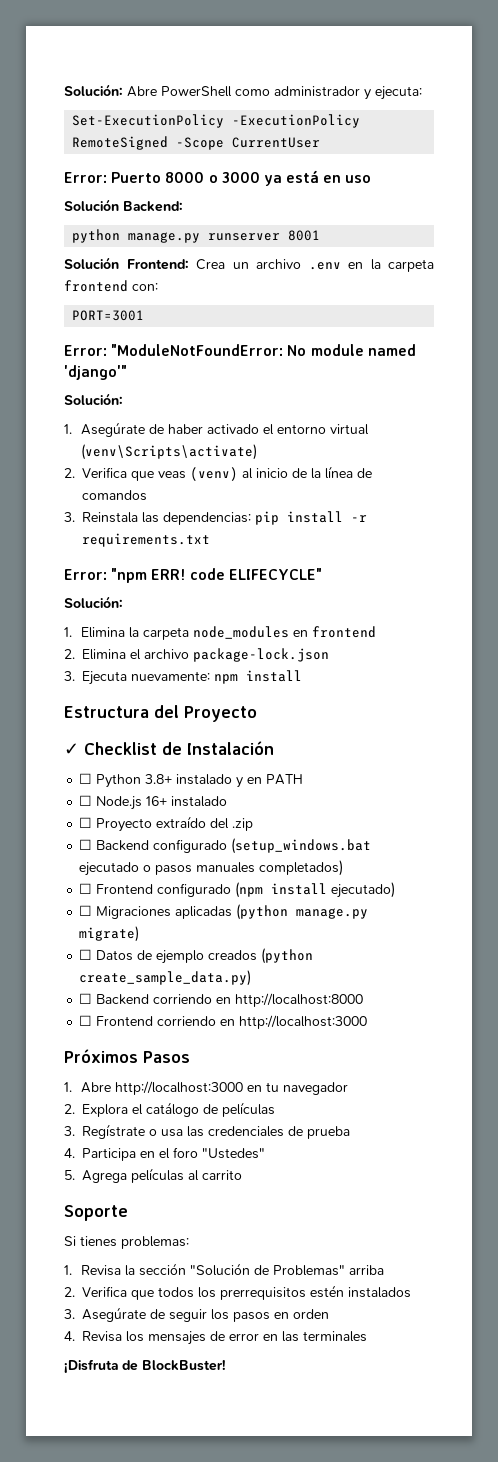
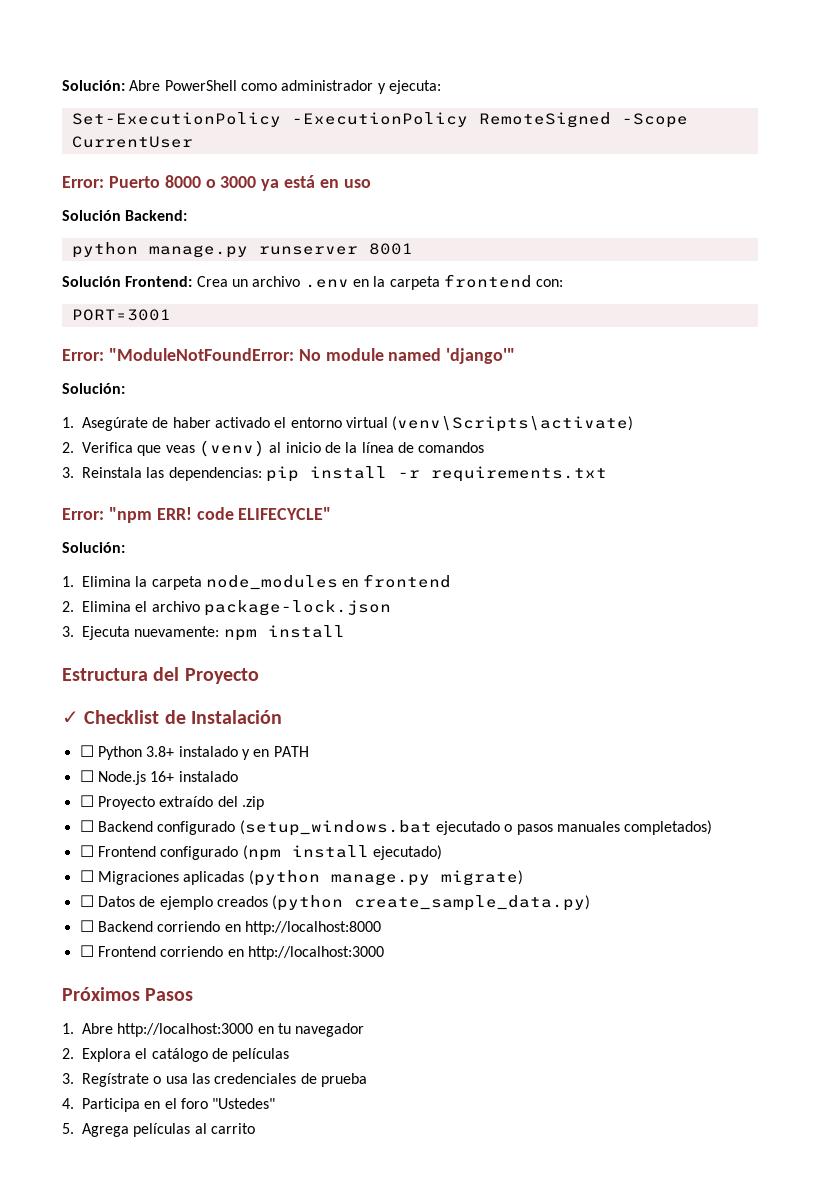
- Soporte
- Si tienes problemas:
- 1. Revisa la sección "Solución de Problemas" arriba
- 2. Verifica que todos los prerrequisitos estén instalados
- 3. Asegúrate de seguir los pasos en orden
- 4. Revisa los mensajes de error en las terminales
- ¡Disfruta de BlockBuster!

